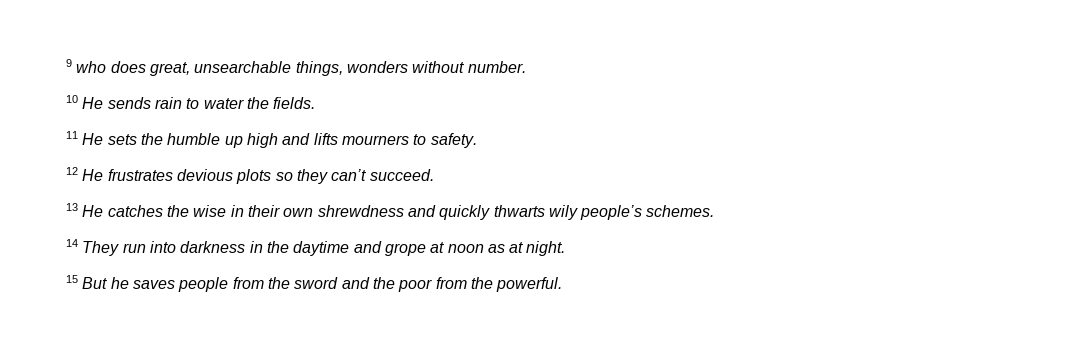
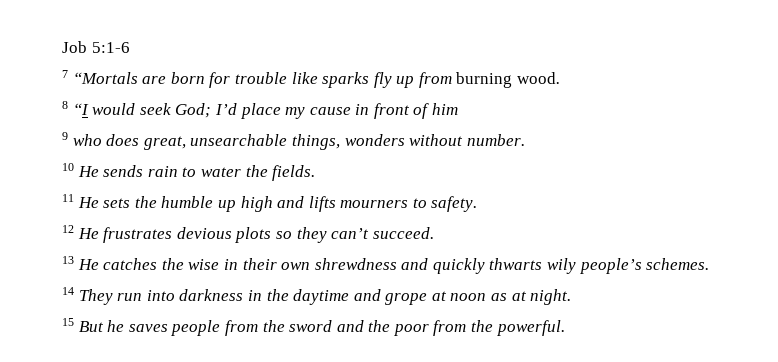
+ Job 5:1-6
+ 7 “Mortals are born for trouble like sparks fly up from burning wood.
+ 8 “I would seek God; I’d place my cause in front of him

